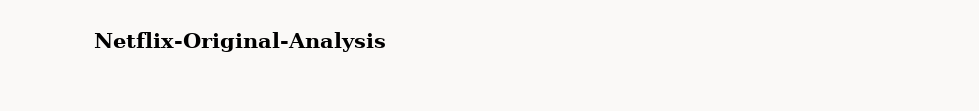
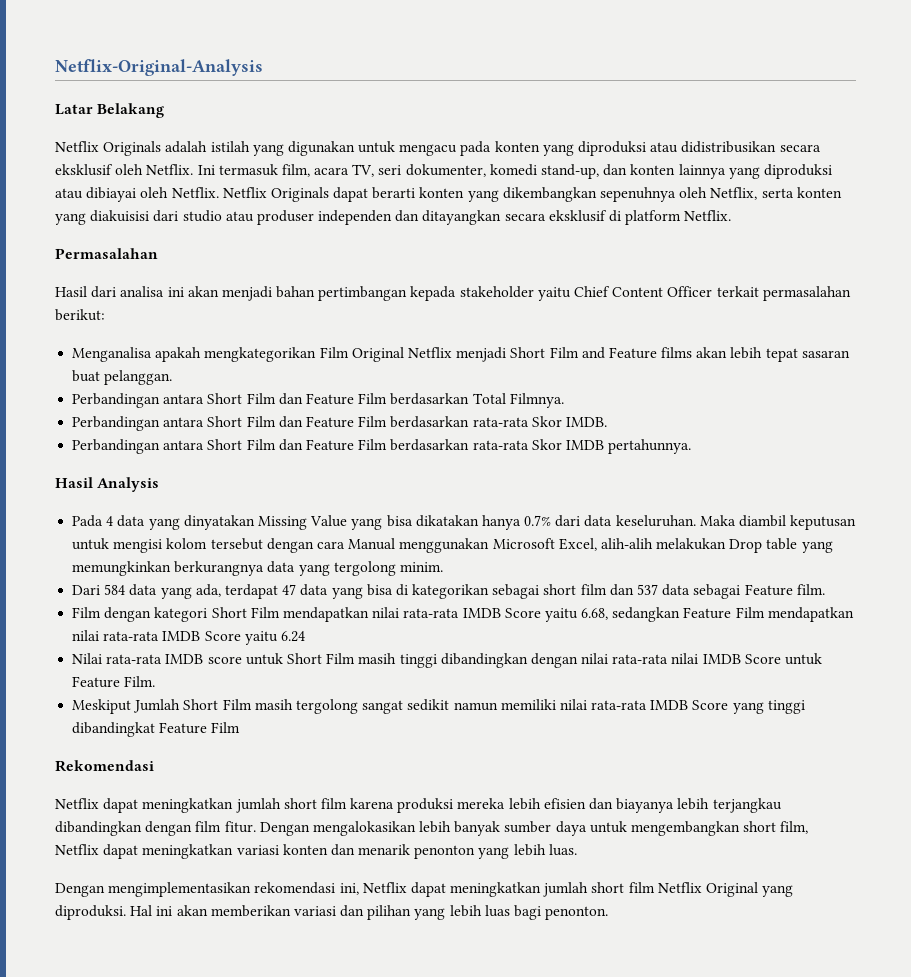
+ Latar Belakang
+ Netflix Originals adalah istilah yang digunakan untuk mengacu pada konten yang diproduksi atau didistribusikan secara eksklusif oleh Netflix. Ini termasuk film, acara TV, seri dokumenter, komedi stand-up, dan konten lainnya yang diproduksi atau dibiayai oleh Netflix. Netflix Originals dapat berarti konten yang dikembangkan sepenuhnya oleh Netflix, serta konten yang diakuisisi dari studio atau produser independen dan ditayangkan secara eksklusif di platform Netflix.
+ Permasalahan
+ Hasil dari analisa ini akan menjadi bahan pertimbangan kepada stakeholder yaitu Chief Content Officer terkait permasalahan berikut:
+ Menganalisa apakah mengkategorikan Film Original Netflix menjadi Short Film and Feature films akan lebih tepat sasaran buat pelanggan.
+ Perbandingan antara Short Film dan Feature Film berdasarkan Total Filmnya.
+ Perbandingan antara Short Film dan Feature Film berdasarkan rata-rata Skor IMDB.
+ Perbandingan antara Short Film dan Feature Film berdasarkan rata-rata Skor IMDB pertahunnya.
+ Hasil Analysis
+ Pada 4 data yang dinyatakan Missing Value yang bisa dikatakan hanya 0.7% dari data keseluruhan. Maka diambil keputusan untuk mengisi kolom tersebut dengan cara Manual menggunakan Microsoft Excel, alih-alih melakukan Drop table yang memungkinkan berkurangnya data yang tergolong minim.
+ Dari 584 data yang ada, terdapat 47 data yang bisa di kategorikan sebagai short film dan 537 data sebagai Feature film.
+ Film dengan kategori Short Film mendapatkan nilai rata-rata IMDB Score yaitu 6.68, sedangkan Feature Film mendapatkan nilai rata-rata IMDB Score yaitu 6.24
+ Nilai rata-rata IMDB score untuk Short Film masih tinggi dibandingkan dengan nilai rata-rata nilai IMDB Score untuk Feature Film.
+ Meskiput Jumlah Short Film masih tergolong sangat sedikit namun memiliki nilai rata-rata IMDB Score yang tinggi dibandingkat Feature Film
+ Rekomendasi
+ Netflix dapat meningkatkan jumlah short film karena produksi mereka lebih efisien dan biayanya lebih terjangkau dibandingkan dengan film fitur. Dengan mengalokasikan lebih banyak sumber daya untuk mengembangkan short film, Netflix dapat meningkatkan variasi konten dan menarik penonton yang lebih luas.
+ Dengan mengimplementasikan rekomendasi ini, Netflix dapat meningkatkan jumlah short film Netflix Original yang diproduksi. Hal ini akan memberikan variasi dan pilihan yang lebih luas bagi penonton.

